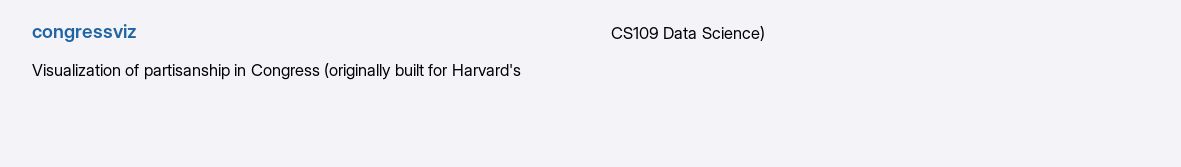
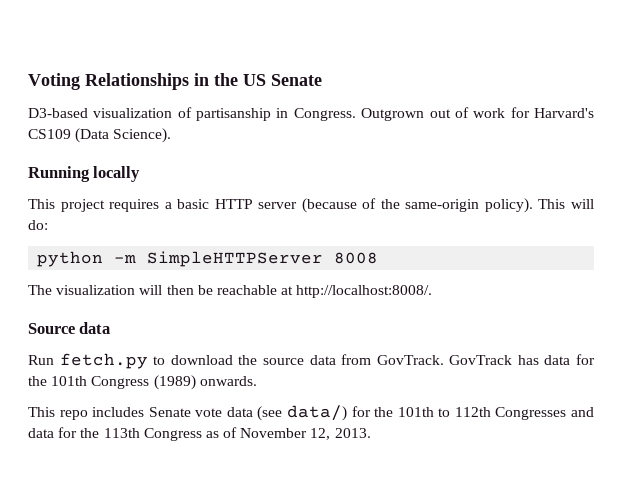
- congressviz
- Visualization of partisanship in Congress (originally built for Harvard's CS109 Data Science)
+ Voting Relationships in the US Senate
+ D3-based visualization of partisanship in Congress. Outgrown out of work for Harvard's CS109 (Data Science).
+ Running locally
+ This project requires a basic HTTP server (because of the same-origin policy). This will do:
+ python -m SimpleHTTPServer 8008
+ The visualization will then be reachable at http://localhost:8008/.
+ Source data
+ Run fetch.py to download the source data from GovTrack. GovTrack has data for the 101th Congress (1989) onwards.
+ This repo includes Senate vote data (see data/) for the 101th to 112th Congresses and data for the 113th Congress as of November 12, 2013.

